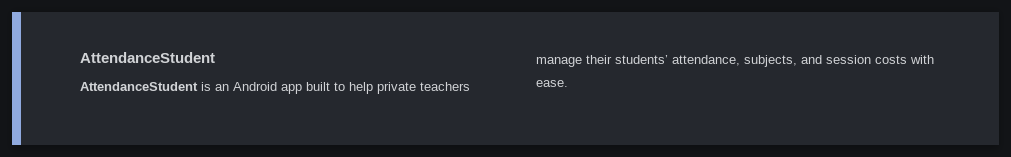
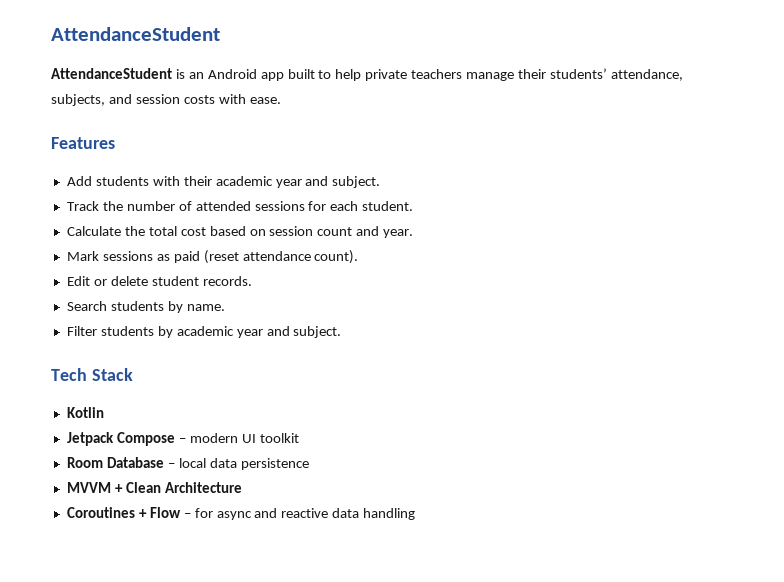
+ Features
+ Add students with their academic year and subject.
+ Track the number of attended sessions for each student.
+ Calculate the total cost based on session count and year.
+ Mark sessions as paid (reset attendance count).
+ Edit or delete student records.
+ Search students by name.
+ Filter students by academic year and subject.
+ Tech Stack
+ Kotlin
+ Jetpack Compose – modern UI toolkit
+ Room Database – local data persistence
+ MVVM + Clean Architecture
+ Coroutines + Flow – for async and reactive data handling

